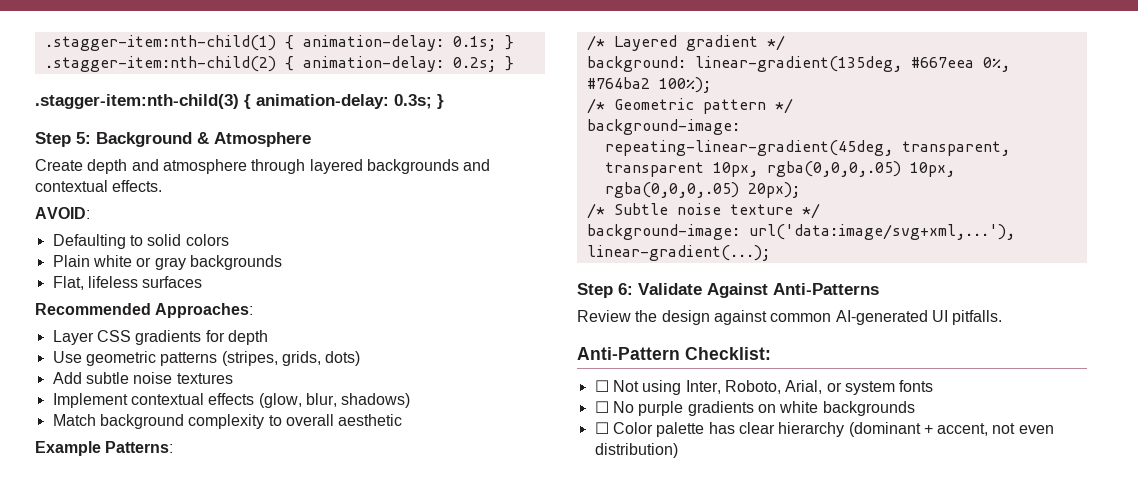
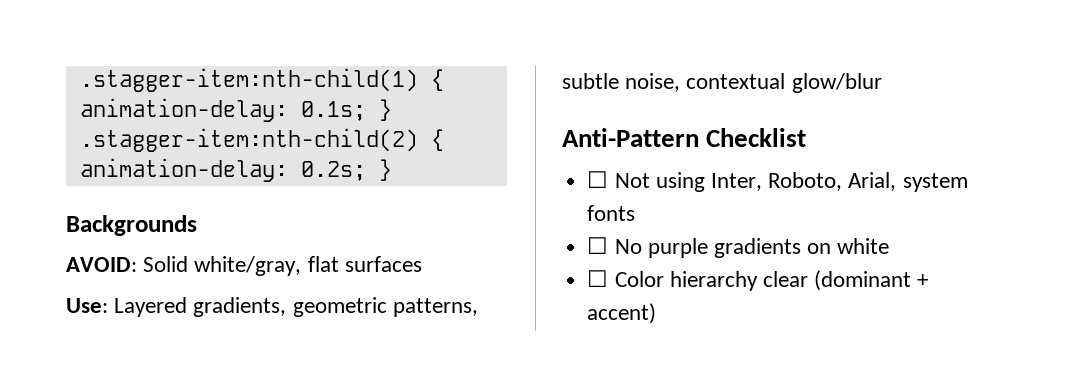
- .stagger-item:nth-child(3) { animation-delay: 0.3s; }
- Step 5: Background & Atmosphere
- Create depth and atmosphere through layered backgrounds and contextual effects.
- AVOID:
- Defaulting to solid colors
- Plain white or gray backgrounds
- Flat, lifeless surfaces
- Recommended Approaches:
- Layer CSS gradients for depth
- Use geometric patterns (stripes, grids, dots)
- Add subtle noise textures
- Implement contextual effects (glow, blur, shadows)
- Match background complexity to overall aesthetic
- Example Patterns:
- /* Layered gradient */
- background: linear-gradient(135deg, #667eea 0%, #764ba2 100%);
- /* Geometric pattern */
- background-image:
- repeating-linear-gradient(45deg, transparent, transparent 10px, rgba(0,0,0,.05) 10px, rgba(0,0,0,.05) 20px);
- /* Subtle noise texture */
- background-image: url('data:image/svg+xml,...'), linear-gradient(...);
- Step 6: Validate Against Anti-Patterns
- Review the design against common AI-generated UI pitfalls.
+ Backgrounds
+ AVOID: Solid white/gray, flat surfaces
+ Use: Layered gradients, geometric patterns, subtle noise, contextual glow/blur
- Anti-Pattern Checklist:
+ Anti-Pattern Checklist
- ☐ Not using Inter, Roboto, Arial, or system fonts
+ ☐ Not using Inter, Roboto, Arial, system fonts
- ☐ No purple gradients on white backgrounds
+ ☐ No purple gradients on white
- ☐ Color palette has clear hierarchy (dominant + accent, not even distribution)
+ ☐ Color hierarchy clear (dominant + accent)

